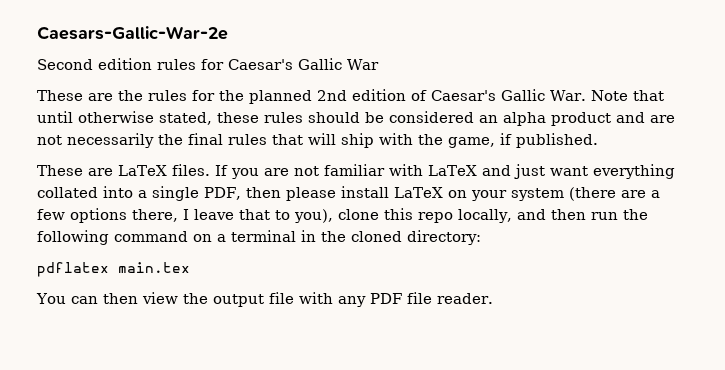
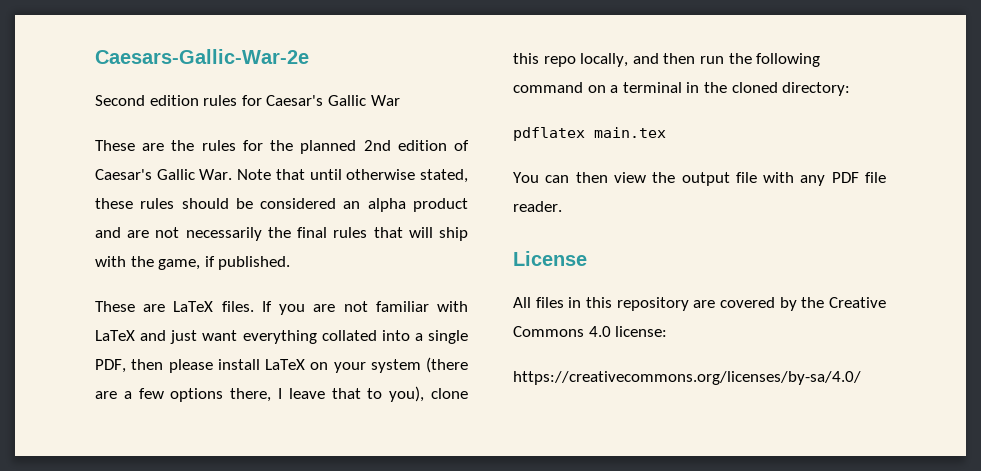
+ License
+ All files in this repository are covered by the Creative Commons 4.0 license:
+ https://creativecommons.org/licenses/by-sa/4.0/

